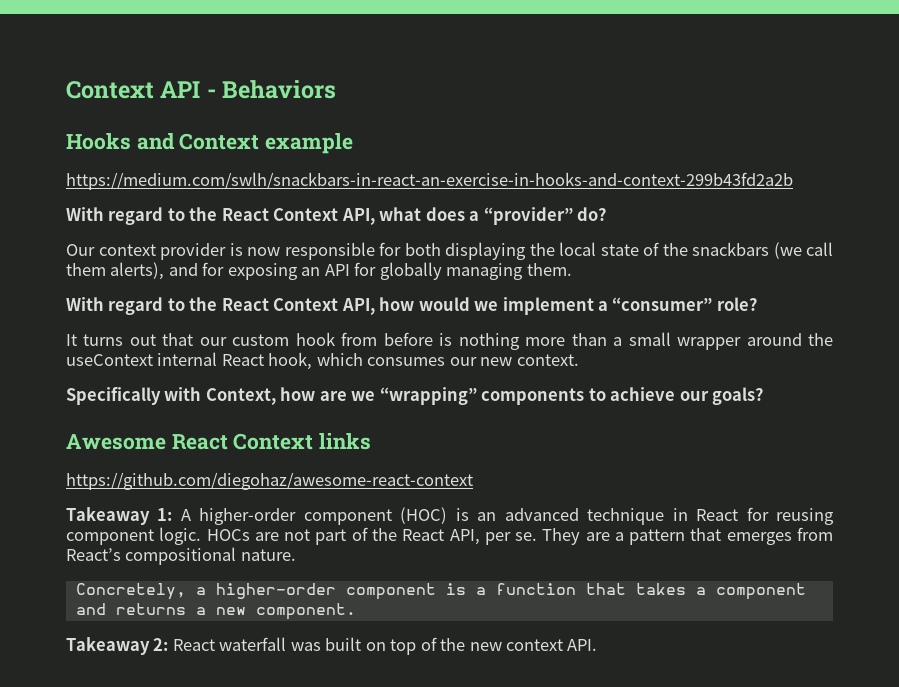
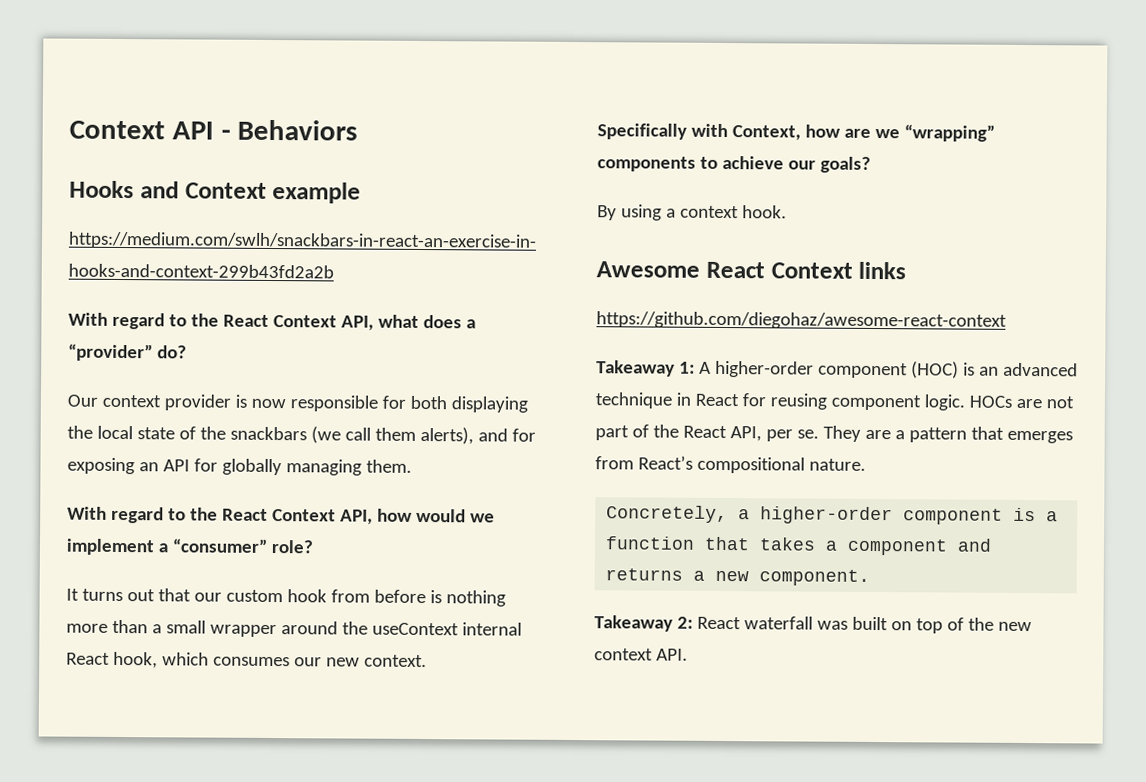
+ By using a context hook.

